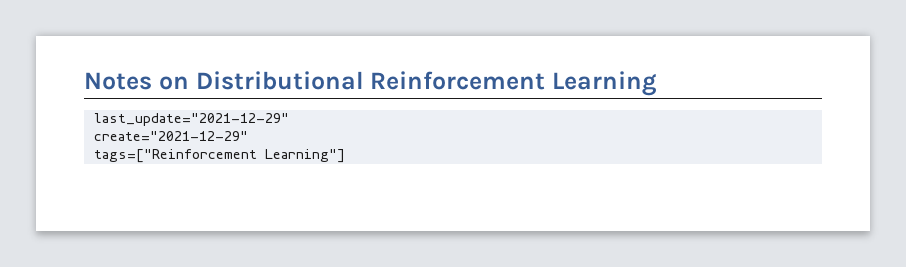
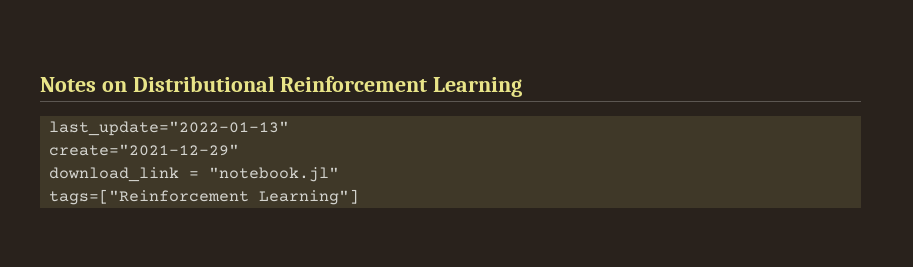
- last_update="2021-12-29"
+ last_update="2022-01-13"
+ download_link = "notebook.jl"

